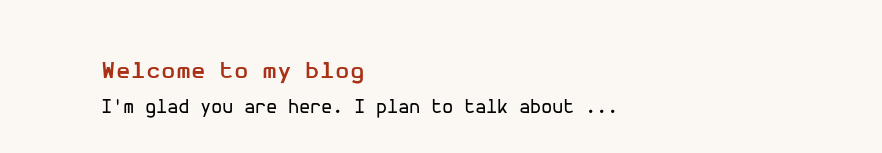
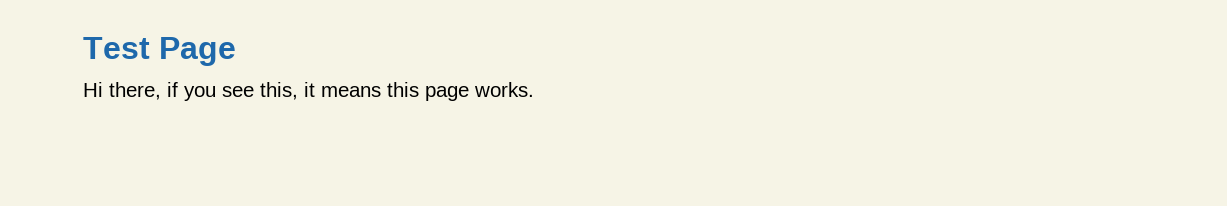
- Welcome to my blog
- I'm glad you are here. I plan to talk about ...
+ Test Page
+ Hi there, if you see this, it means this page works.

